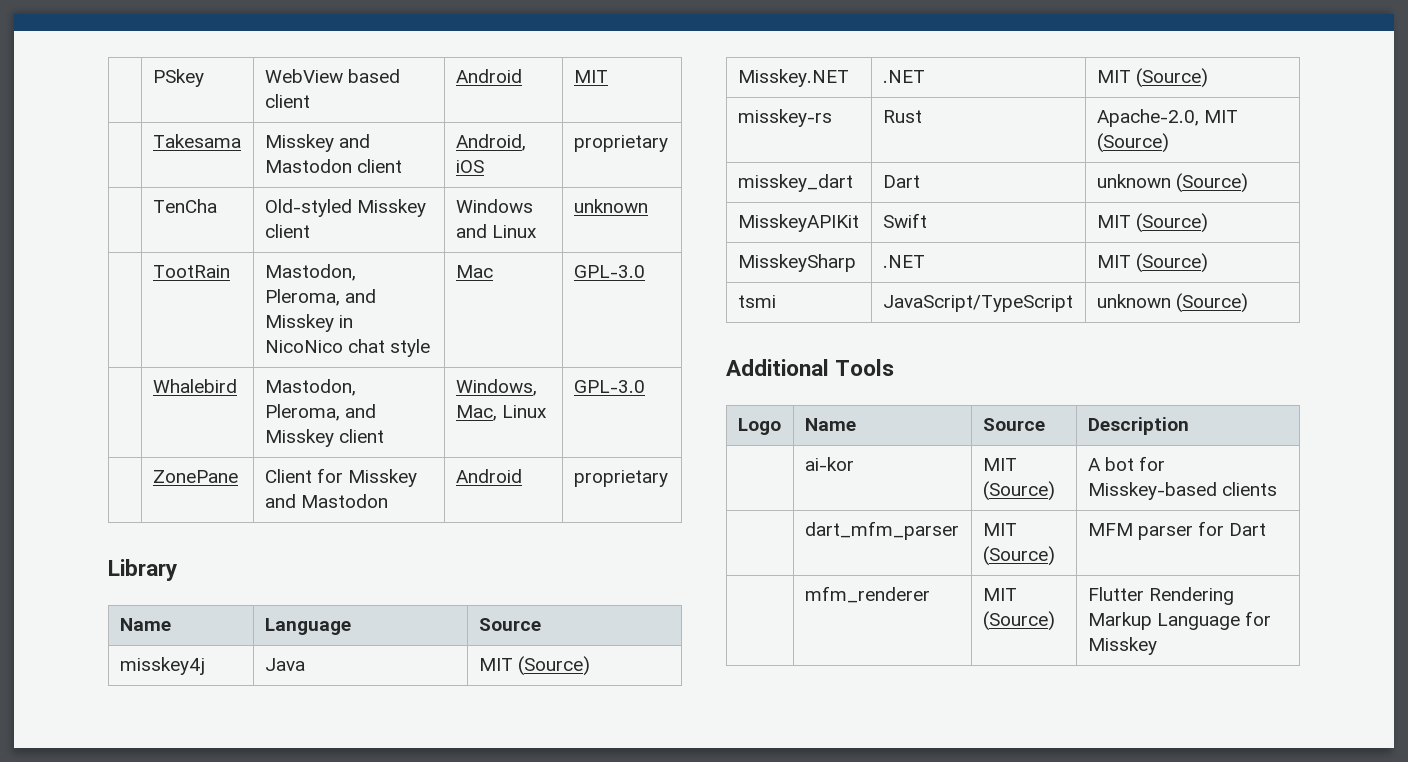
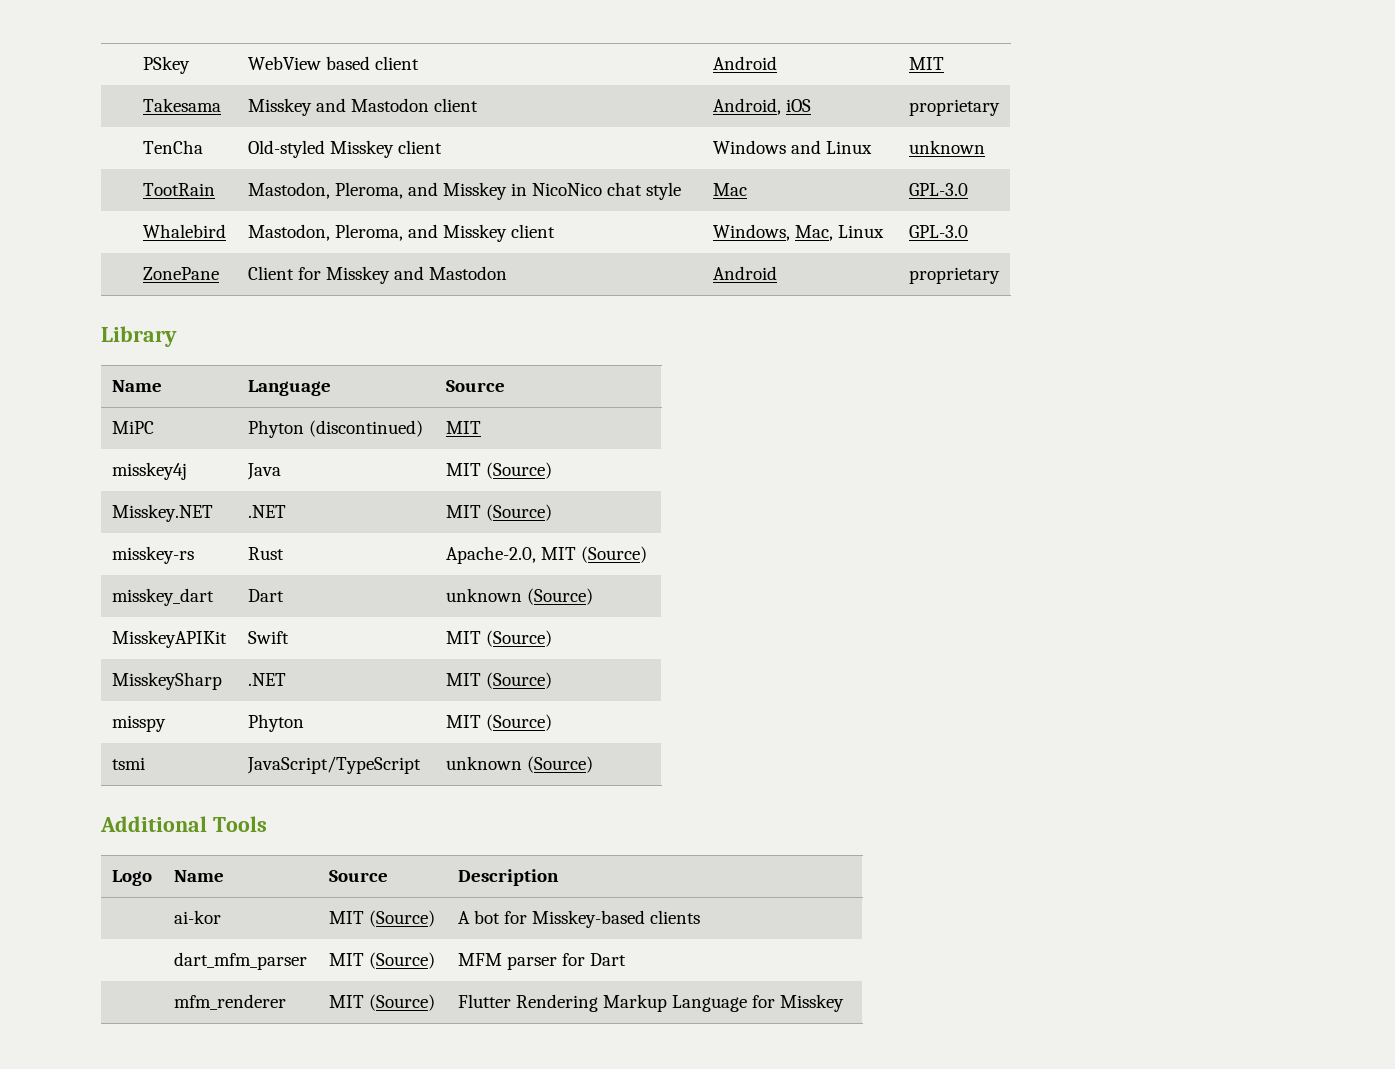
+ MiPC | Phyton (discontinued) | MIT
+ misspy | Phyton | MIT (Source)

